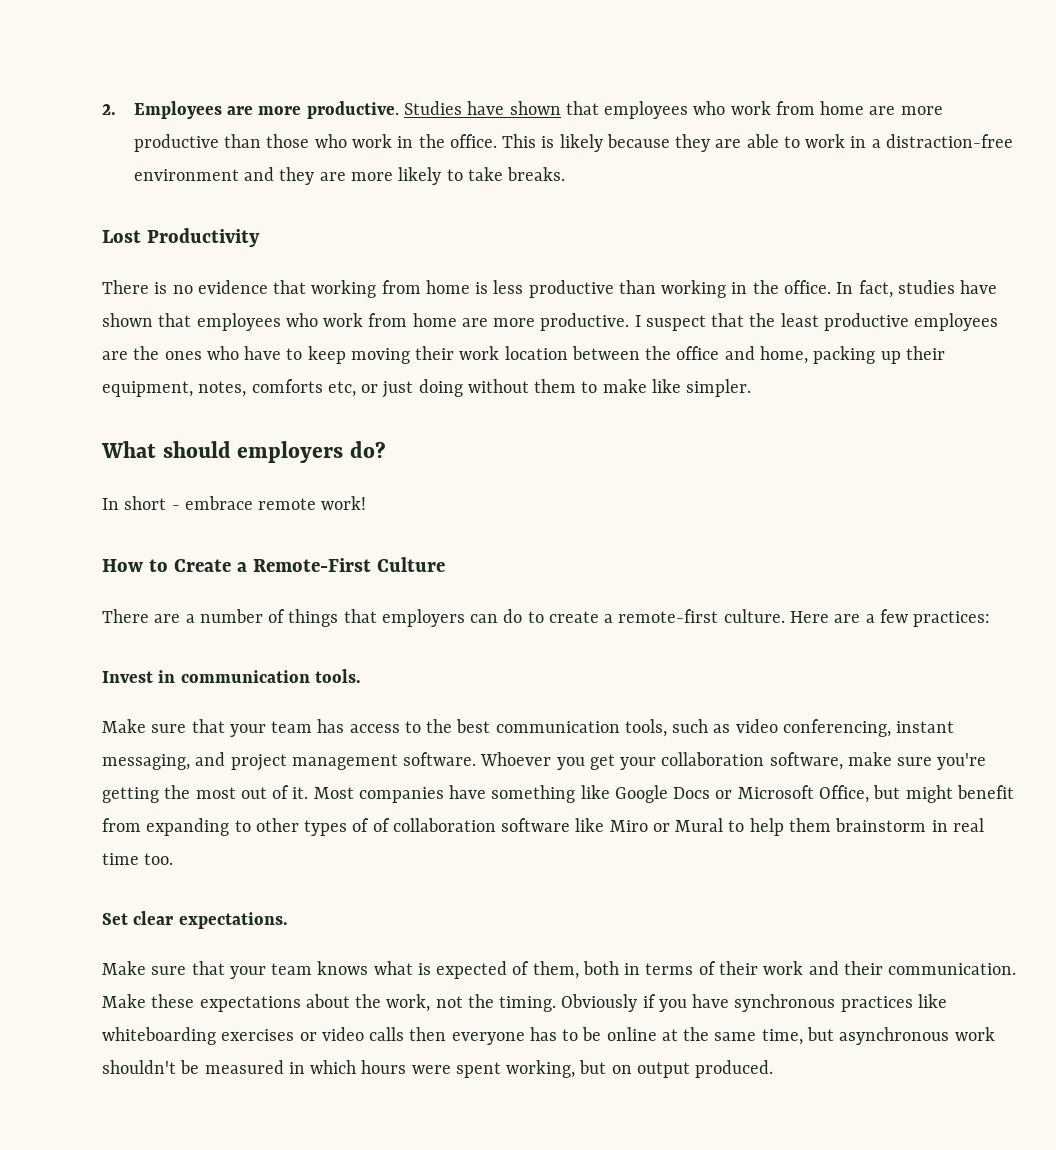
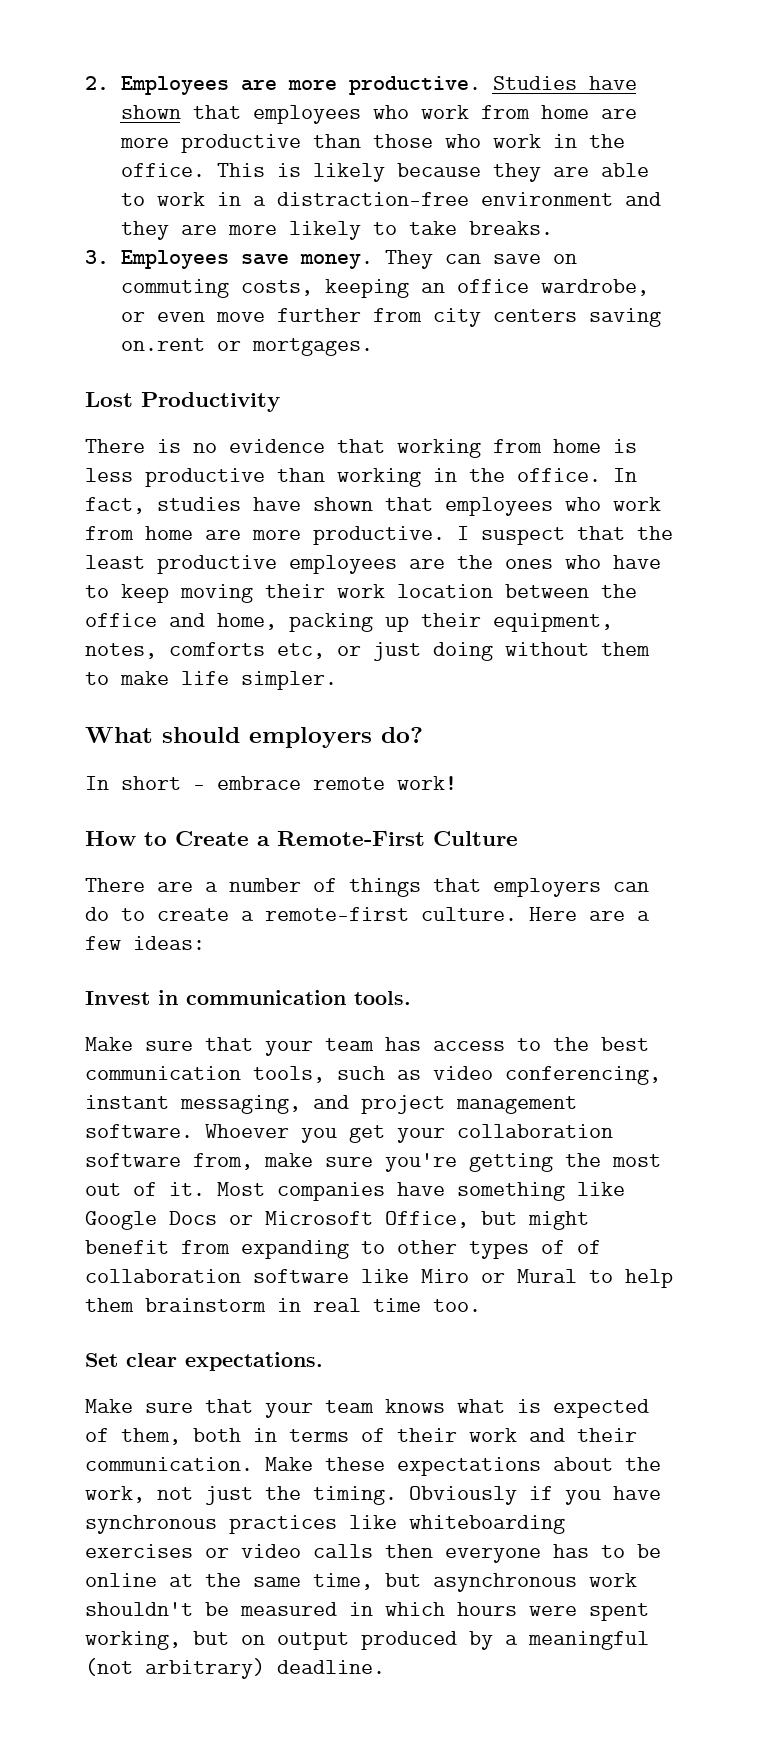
+ 3. Employees save money. They can save on commuting costs, keeping an office wardrobe, or even move further from city centers saving on.rent or mortgages.
- I suspect that the least productive employees are the ones who have to keep moving their work location between the office and home, packing up their equipment, notes, comforts etc, or just doing without them to make like simpler.
+ I suspect that the least productive employees are the ones who have to keep moving their work location between the office and home, packing up their equipment, notes, comforts etc, or just doing without them to make life simpler.
- Here are a few practices:
+ Here are a few ideas:
- Whoever you get your collaboration software, make sure you're getting the most out of it.
+ Whoever you get your collaboration software from, make sure you're getting the most out of it.
- Make these expectations about the work, not the timing.
+ Make these expectations about the work, not just the timing.
- Obviously if you have synchronous practices like whiteboarding exercises or video calls then everyone has to be online at the same time, but asynchronous work shouldn't be measured in which hours were spent working, but on output produced.
+ Obviously if you have synchronous practices like whiteboarding exercises or video calls then everyone has to be online at the same time, but asynchronous work shouldn't be measured in which hours were spent working, but on output produced by a meaningful (not arbitrary) deadline.

